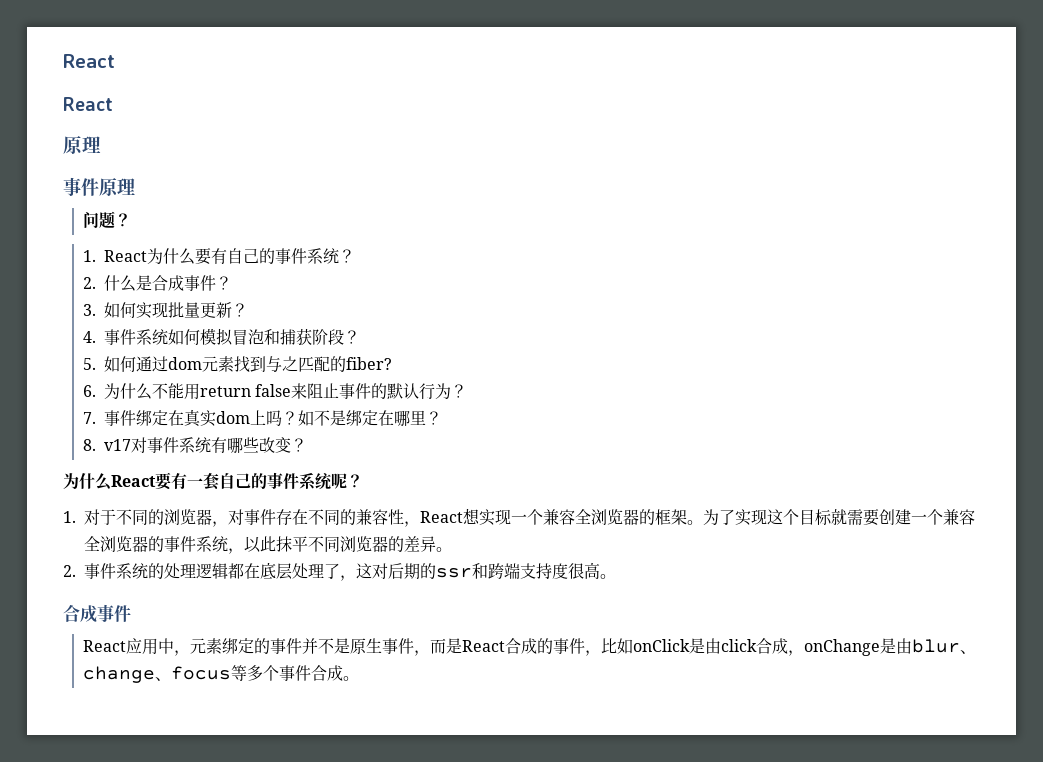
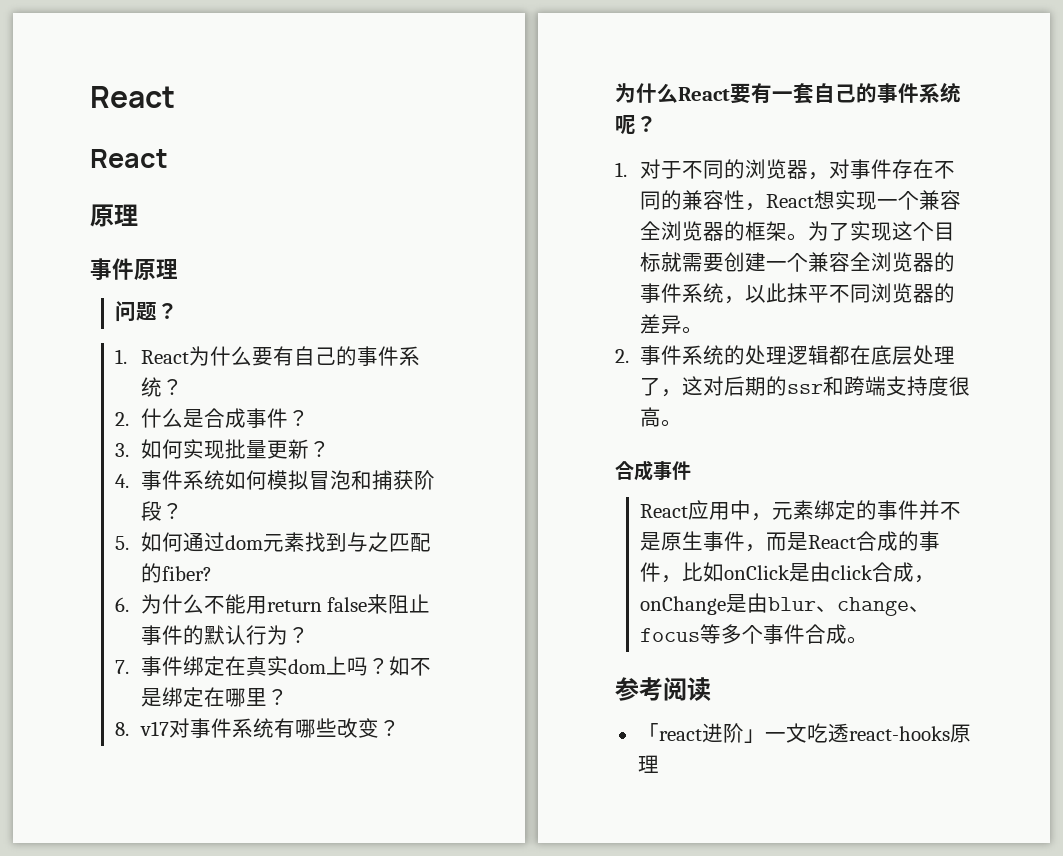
+ 参考阅读
+ 「react进阶」一文吃透react-hooks原理

